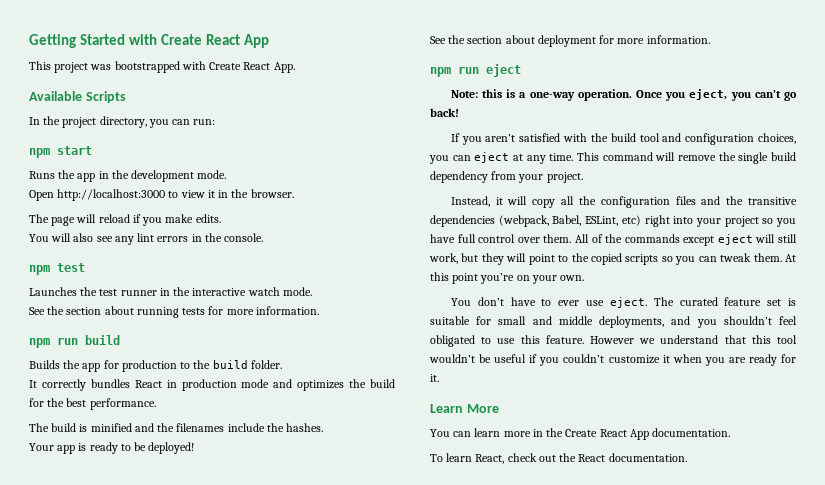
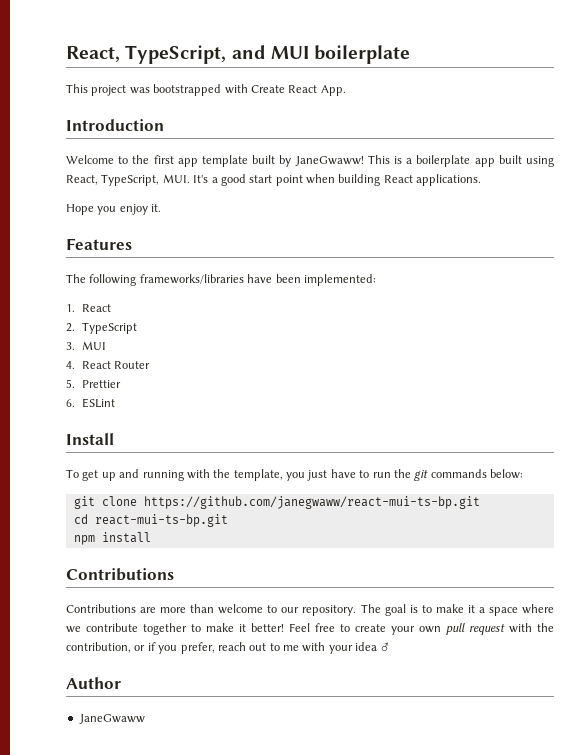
- Getting Started with Create React App
+ React, TypeScript, and MUI boilerplate
- Available Scripts
- In the project directory, you can run:
- npm start
- Runs the app in the development mode.
- Open http://localhost:3000 to view it in the browser.
- The page will reload if you make edits.
- You will also see any lint errors in the console.
- npm test
- Launches the test runner in the interactive watch mode.
- See the section about running tests for more information.
- npm run build
- Builds the app for production to the build folder.
- It correctly bundles React in production mode and optimizes the build for the best performance.
- The build is minified and the filenames include the hashes.
- Your app is ready to be deployed!
- See the section about deployment for more information.
- npm run eject
- Note: this is a one-way operation. Once you eject, you can’t go back!
- If you aren’t satisfied with the build tool and configuration choices, you can eject at any time. This command will remove the single build dependency from your project.
- Instead, it will copy all the configuration files and the transitive dependencies (webpack, Babel, ESLint, etc) right into your project so you have full control over them. All of the commands except eject will still work, but they will point to the copied scripts so you can tweak them. At this point you’re on your own.
- You don’t have to ever use eject. The curated feature set is suitable for small and middle deployments, and you shouldn’t feel obligated to use this feature. However we understand that this tool wouldn’t be useful if you couldn’t customize it when you are ready for it.
- Learn More
- You can learn more in the Create React App documentation.
- To learn React, check out the React documentation.
+ Introduction
+ Welcome to the first app template built by JaneGwaww! This is a boilerplate app built using React, TypeScript, MUI. It's a good start point when building React applications.
+ Hope you enjoy it.
+ Features
+ The following frameworks/libraries have been implemented:
+ 1. React
+ 2. TypeScript
+ 3. MUI
+ 4. React Router
+ 5. Prettier
+ 6. ESLint
+ Install
+ To get up and running with the template, you just have to run the git commands below:
+ git clone https://github.com/janegwaww/react-mui-ts-bp.git
+ cd react-mui-ts-bp.git
+ npm install
+ Contributions
+ Contributions are more than welcome to our repository. The goal is to make it a space where we contribute together to make it better! Feel free to create your own pull request with the contribution, or if you prefer, reach out to me with your idea ♂
+ Author
+ JaneGwaww

